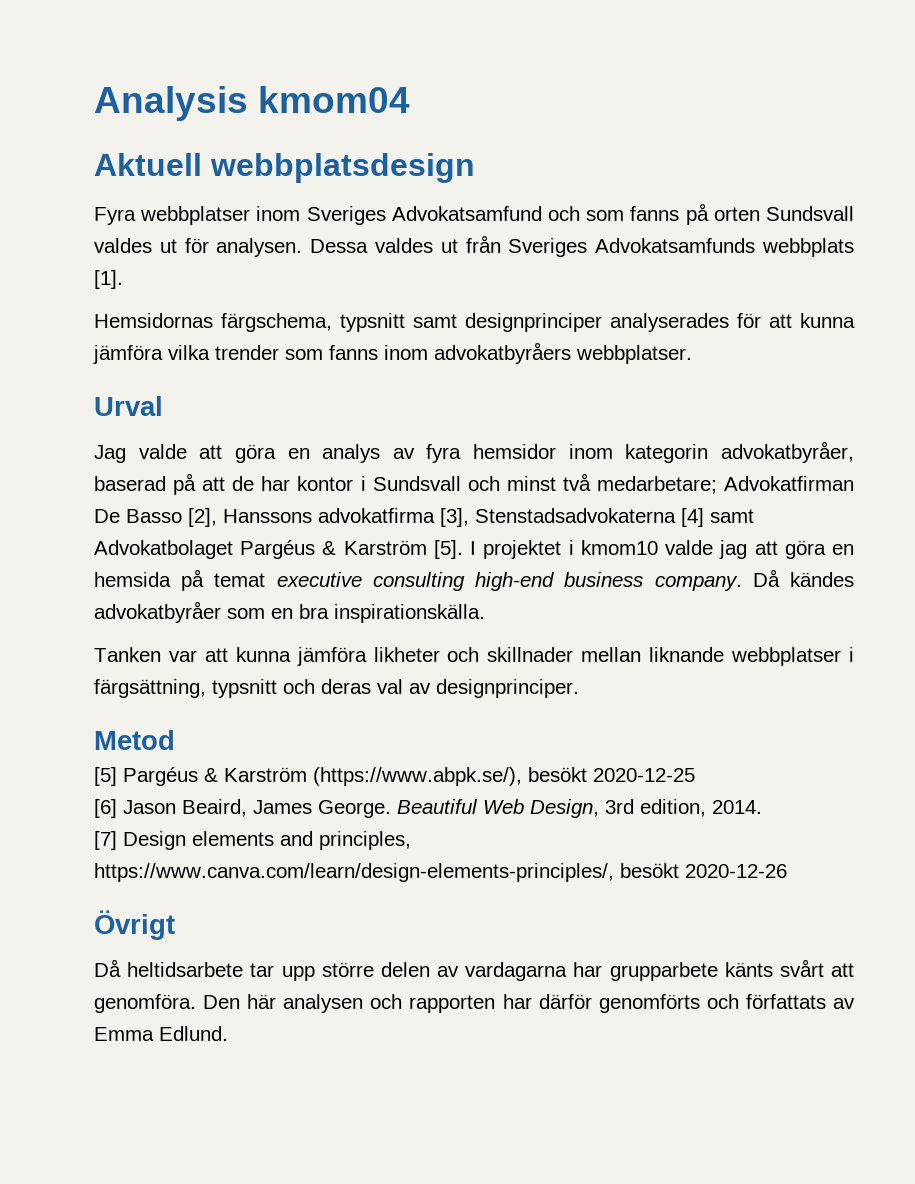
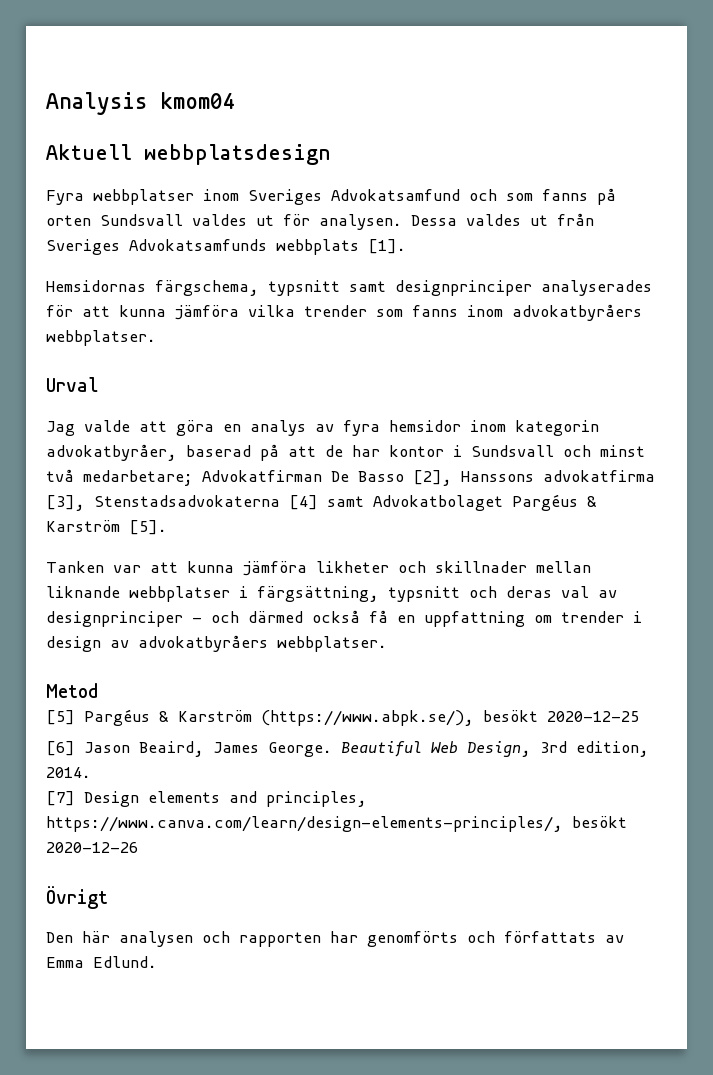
- I projektet i kmom10 valde jag att göra en hemsida på temat executive consulting high-end business company. Då kändes advokatbyråer som en bra inspirationskälla.
- Tanken var att kunna jämföra likheter och skillnader mellan liknande webbplatser i färgsättning, typsnitt och deras val av designprinciper.
+ Tanken var att kunna jämföra likheter och skillnader mellan liknande webbplatser i färgsättning, typsnitt och deras val av designprinciper - och därmed också få en uppfattning om trender i design av advokatbyråers webbplatser.
- Då heltidsarbete tar upp större delen av vardagarna har grupparbete känts svårt att genomföra. Den här analysen och rapporten har därför genomförts och författats av Emma Edlund.
+ Den här analysen och rapporten har genomförts och författats av Emma Edlund.

